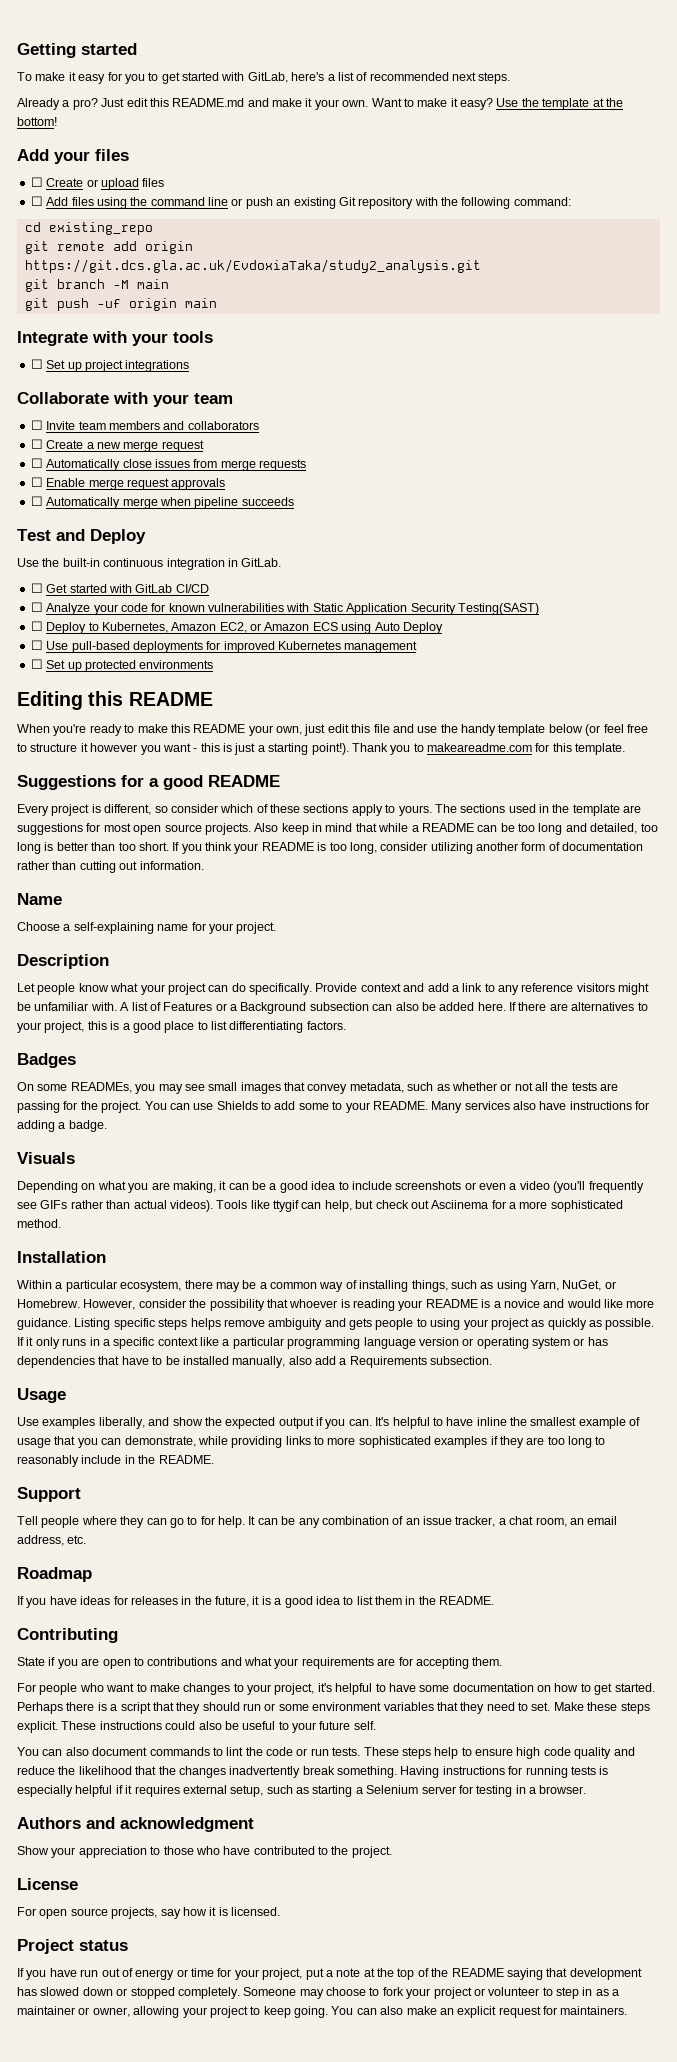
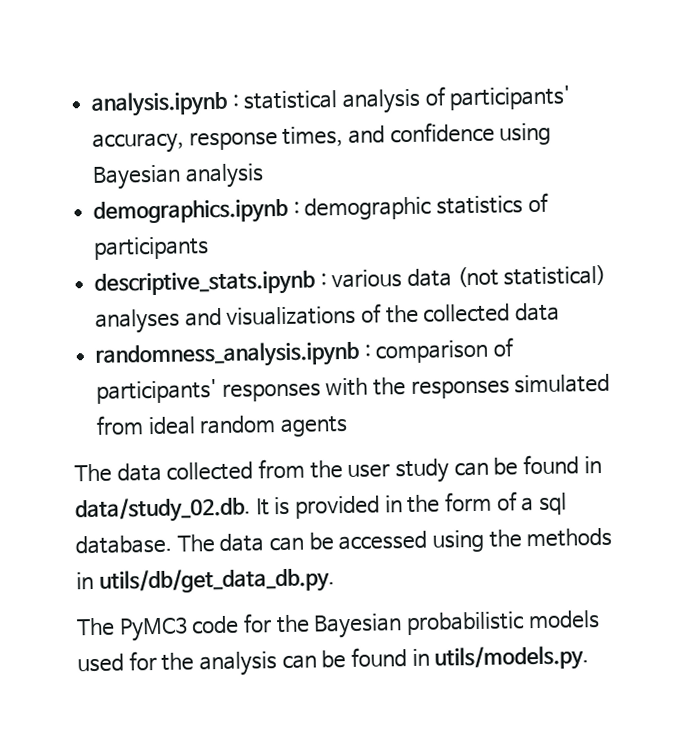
- Getting started
- To make it easy for you to get started with GitLab, here's a list of recommended next steps.
- Already a pro? Just edit this README.md and make it your own. Want to make it easy? Use the template at the bottom!
- Add your files
- ☐ Create or upload files
- ☐ Add files using the command line or push an existing Git repository with the following command:
- cd existing_repo
- git remote add origin https://git.dcs.gla.ac.uk/EvdoxiaTaka/study2_analysis.git
- git branch -M main
- git push -uf origin main
- Integrate with your tools
- ☐ Set up project integrations
- Collaborate with your team
- ☐ Invite team members and collaborators
- ☐ Create a new merge request
- ☐ Automatically close issues from merge requests
- ☐ Enable merge request approvals
- ☐ Automatically merge when pipeline succeeds
- Test and Deploy
- Use the built-in continuous integration in GitLab.
- ☐ Get started with GitLab CI/CD
- ☐ Analyze your code for known vulnerabilities with Static Application Security Testing(SAST)
- ☐ Deploy to Kubernetes, Amazon EC2, or Amazon ECS using Auto Deploy
- ☐ Use pull-based deployments for improved Kubernetes management
- ☐ Set up protected environments
- Editing this README
- When you're ready to make this README your own, just edit this file and use the handy template below (or feel free to structure it however you want - this is just a starting point!). Thank you to makeareadme.com for this template.
- Suggestions for a good README
- Every project is different, so consider which of these sections apply to yours. The sections used in the template are suggestions for most open source projects. Also keep in mind that while a README can be too long and detailed, too long is better than too short. If you think your README is too long, consider utilizing another form of documentation rather than cutting out information.
- Name
- Choose a self-explaining name for your project.
- Description
- Let people know what your project can do specifically. Provide context and add a link to any reference visitors might be unfamiliar with. A list of Features or a Background subsection can also be added here. If there are alternatives to your project, this is a good place to list differentiating factors.
- Badges
- On some READMEs, you may see small images that convey metadata, such as whether or not all the tests are passing for the project. You can use Shields to add some to your README. Many services also have instructions for adding a badge.
- Visuals
- Depending on what you are making, it can be a good idea to include screenshots or even a video (you'll frequently see GIFs rather than actual videos). Tools like ttygif can help, but check out Asciinema for a more sophisticated method.
- Installation
- Within a particular ecosystem, there may be a common way of installing things, such as using Yarn, NuGet, or Homebrew. However, consider the possibility that whoever is reading your README is a novice and would like more guidance. Listing specific steps helps remove ambiguity and gets people to using your project as quickly as possible. If it only runs in a specific context like a particular programming language version or operating system or has dependencies that have to be installed manually, also add a Requirements subsection.
- Usage
- Use examples liberally, and show the expected output if you can. It's helpful to have inline the smallest example of usage that you can demonstrate, while providing links to more sophisticated examples if they are too long to reasonably include in the README.
- Support
- Tell people where they can go to for help. It can be any combination of an issue tracker, a chat room, an email address, etc.
- Roadmap
- If you have ideas for releases in the future, it is a good idea to list them in the README.
- Contributing
- State if you are open to contributions and what your requirements are for accepting them.
- For people who want to make changes to your project, it's helpful to have some documentation on how to get started. Perhaps there is a script that they should run or some environment variables that they need to set. Make these steps explicit. These instructions could also be useful to your future self.
- You can also document commands to lint the code or run tests. These steps help to ensure high code quality and reduce the likelihood that the changes inadvertently break something. Having instructions for running tests is especially helpful if it requires external setup, such as starting a Selenium server for testing in a browser.
- Authors and acknowledgment
- Show your appreciation to those who have contributed to the project.
- License
- For open source projects, say how it is licensed.
- Project status
- If you have run out of energy or time for your project, put a note at the top of the README saying that development has slowed down or stopped completely. Someone may choose to fork your project or volunteer to step in as a maintainer or owner, allowing your project to keep going. You can also make an explicit request for maintainers.
+ analysis.ipynb : statistical analysis of participants' accuracy, response times, and confidence using Bayesian analysis
+ demographics.ipynb : demographic statistics of participants
+ descriptive_stats.ipynb : various data (not statistical) analyses and visualizations of the collected data
+ randomness_analysis.ipynb : comparison of participants' responses with the responses simulated from ideal random agents
+ The data collected from the user study can be found in data/study_02.db. It is provided in the form of a sql database. The data can be accessed using the methods in utils/db/get_data_db.py.
+ The PyMC3 code for the Bayesian probabilistic models used for the analysis can be found in utils/models.py.

